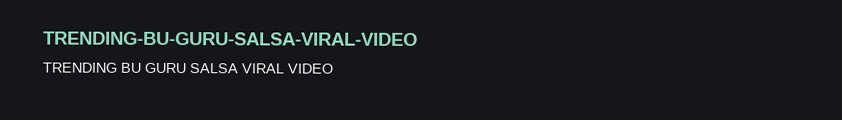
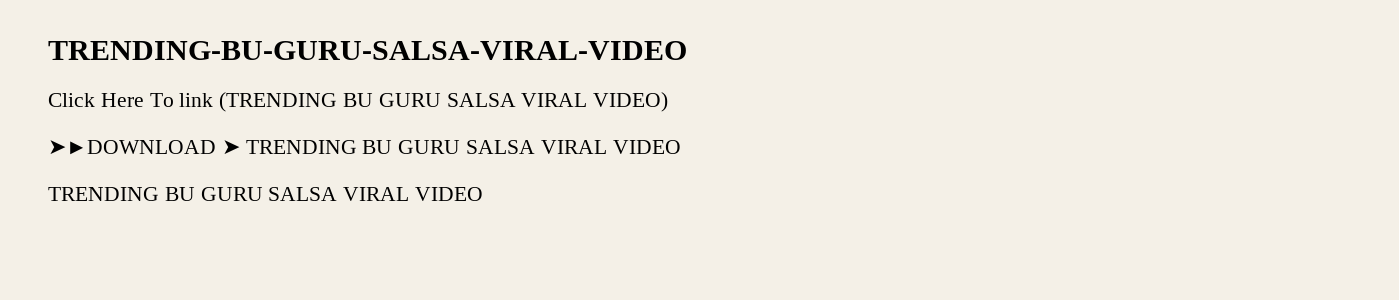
+ Click Here To link (TRENDING BU GURU SALSA VIRAL VIDEO)
+ ➤►DOWNLOAD ➤ TRENDING BU GURU SALSA VIRAL VIDEO

